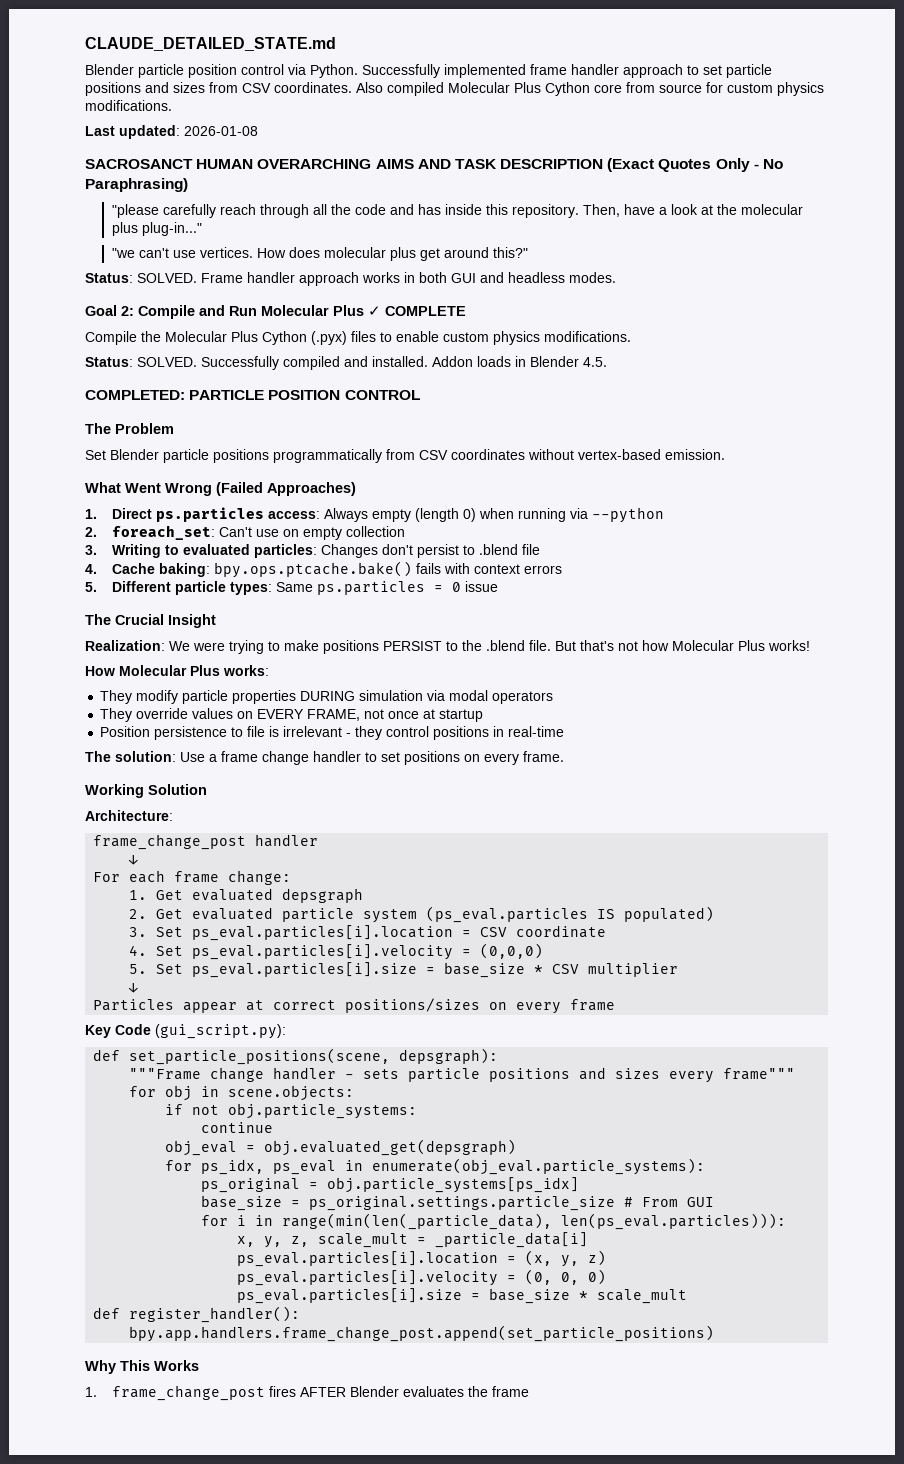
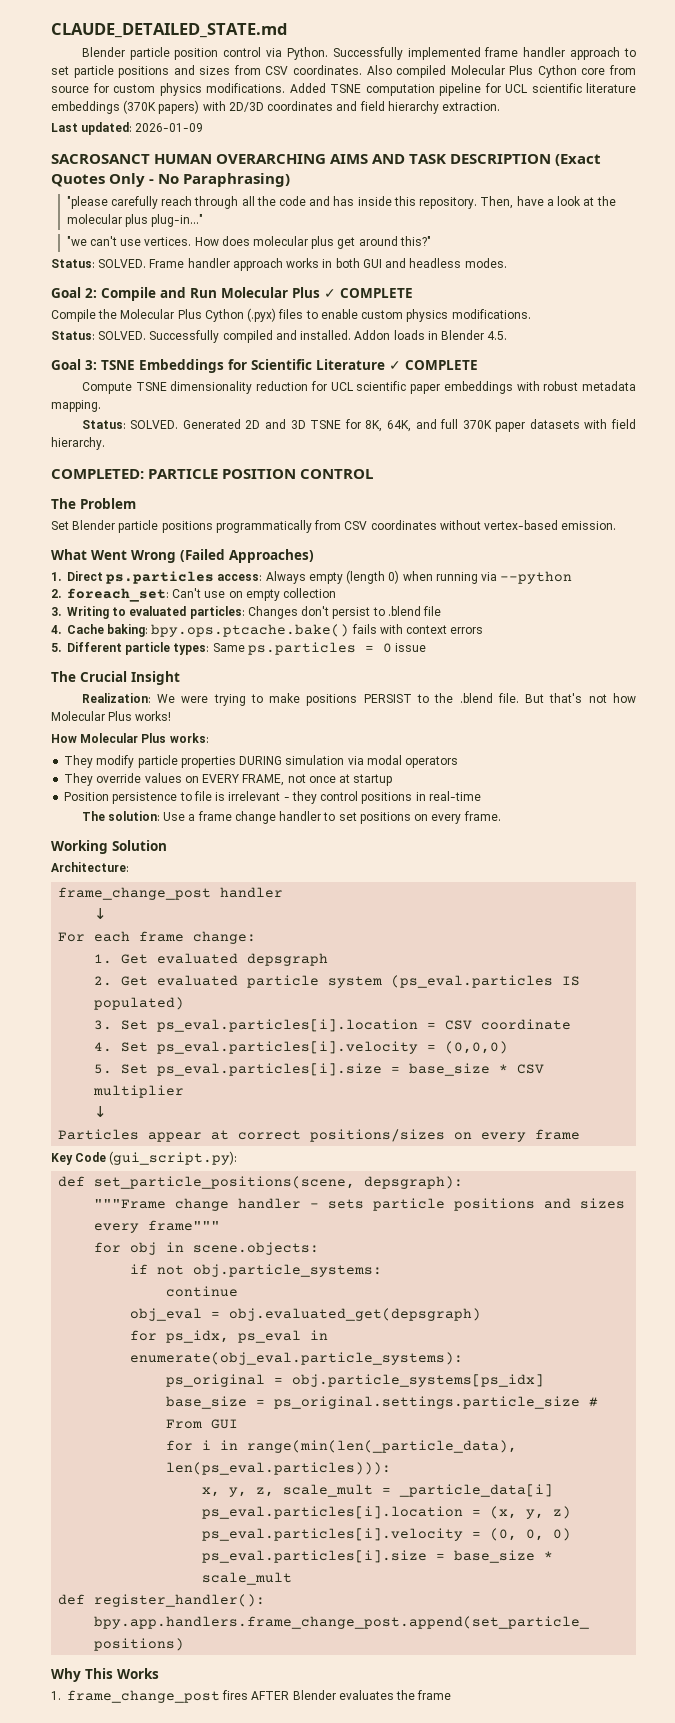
+ Added TSNE computation pipeline for UCL scientific literature embeddings (370K papers) with 2D/3D coordinates and field hierarchy extraction.
- Last updated: 2026-01-08
+ Last updated: 2026-01-09
+ Goal 3: TSNE Embeddings for Scientific Literature ✓ COMPLETE
+ Compute TSNE dimensionality reduction for UCL scientific paper embeddings with robust metadata mapping.
+ Status: SOLVED. Generated 2D and 3D TSNE for 8K, 64K, and full 370K paper datasets with field hierarchy.

